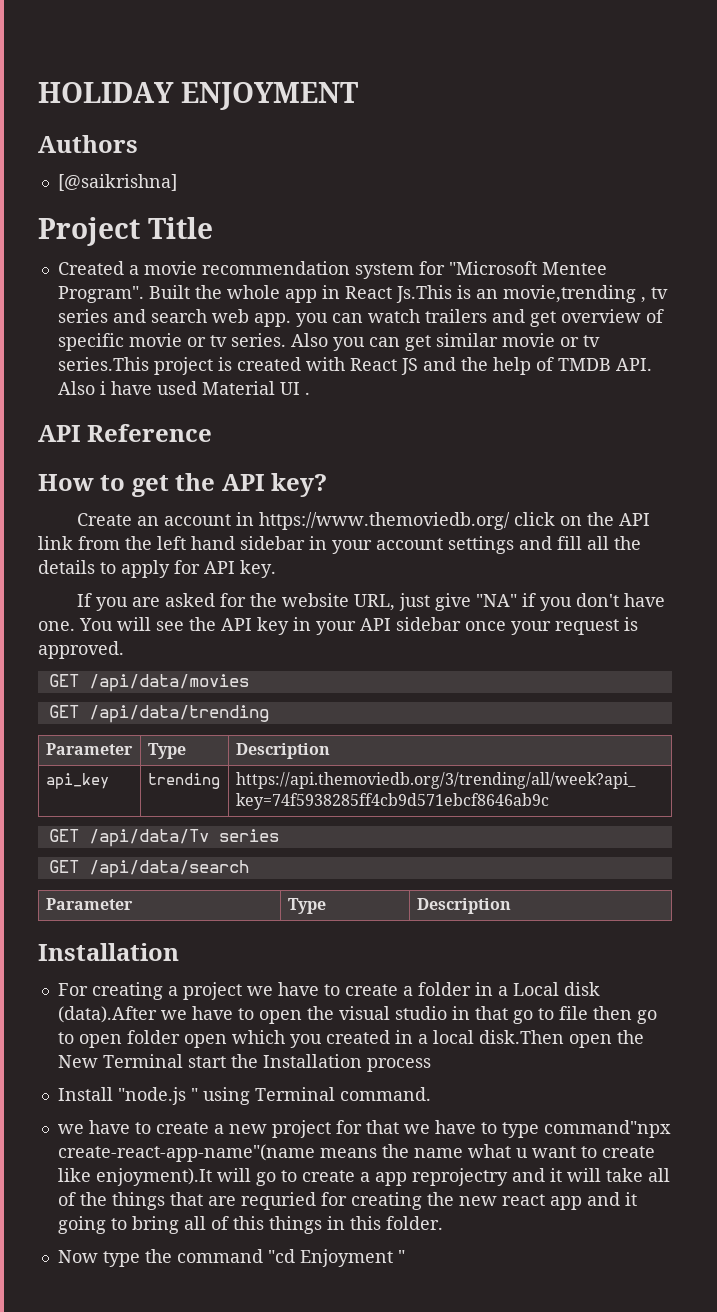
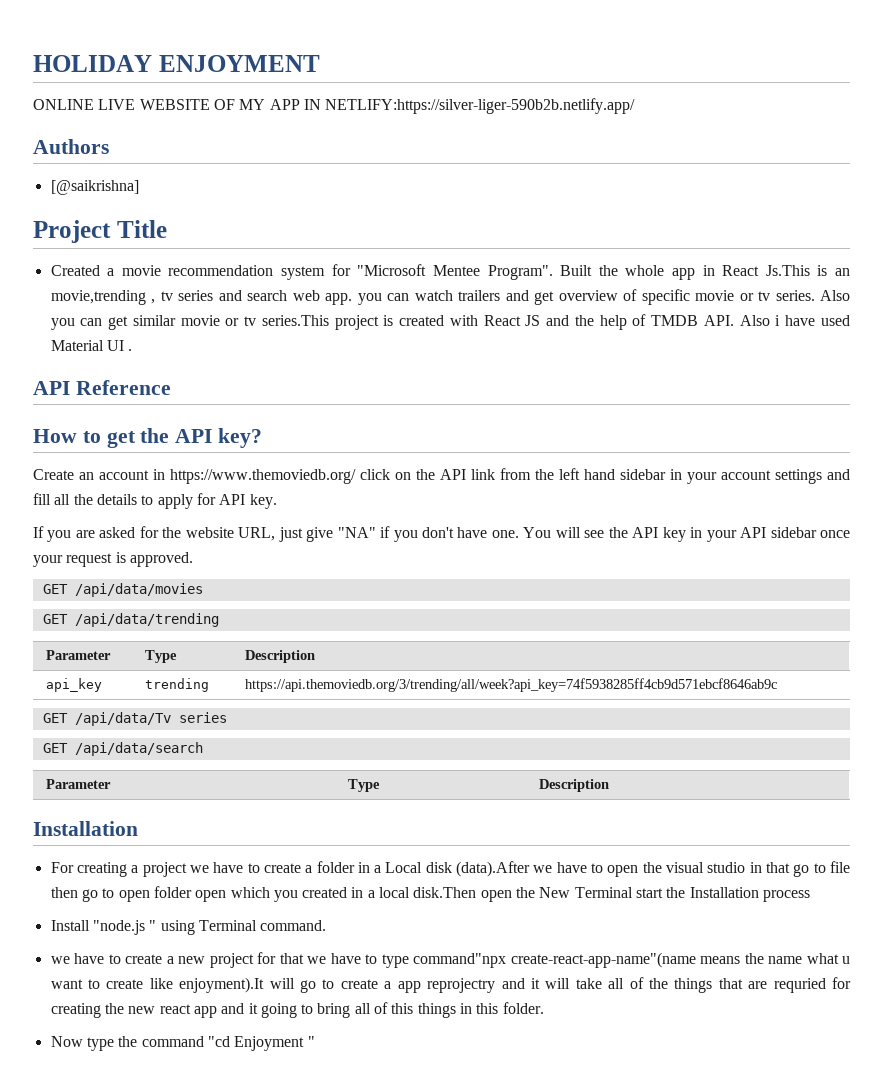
+ ONLINE LIVE WEBSITE OF MY APP IN NETLIFY:https://silver-liger-590b2b.netlify.app/

